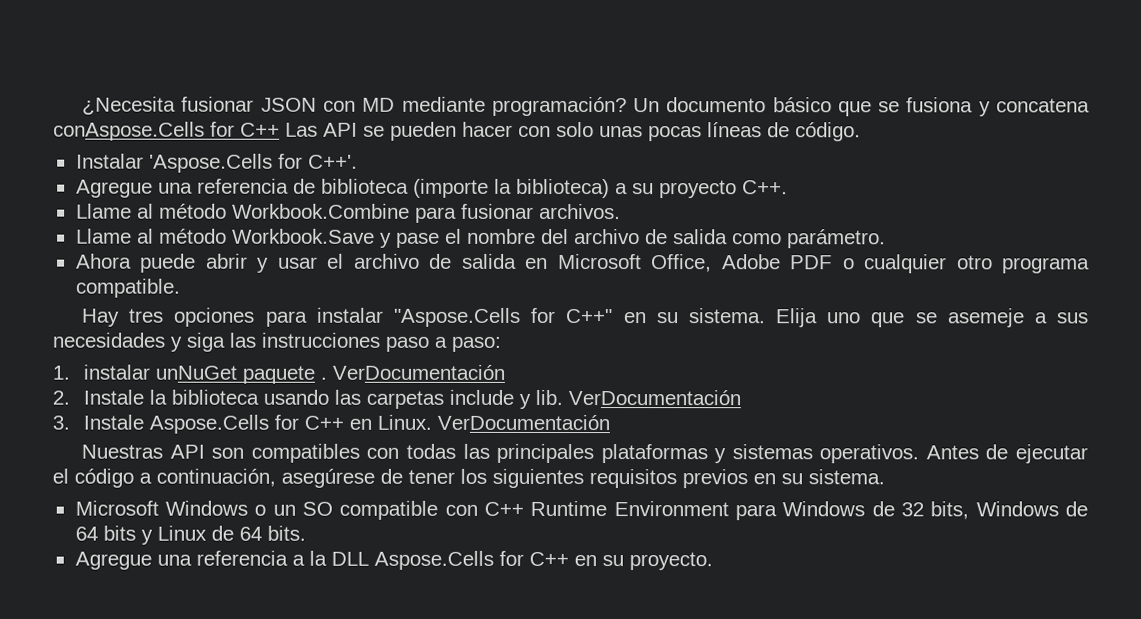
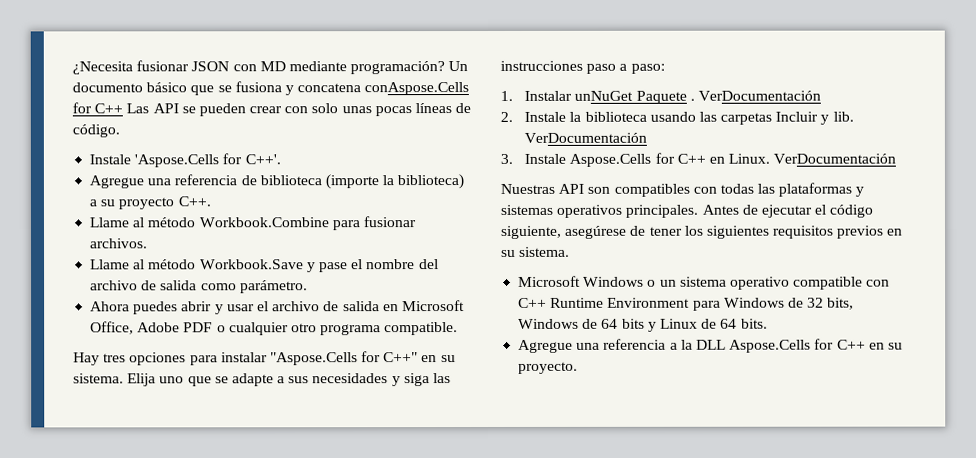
- Un documento básico que se fusiona y concatena conAspose.Cells for C++ Las API se pueden hacer con solo unas pocas líneas de código.
+ Un documento básico que se fusiona y concatena conAspose.Cells for C++ Las API se pueden crear con solo unas pocas líneas de código.
- Instalar 'Aspose.Cells for C++'.
+ Instale 'Aspose.Cells for C++'.
- Ahora puede abrir y usar el archivo de salida en Microsoft Office, Adobe PDF o cualquier otro programa compatible.
+ Ahora puedes abrir y usar el archivo de salida en Microsoft Office, Adobe PDF o cualquier otro programa compatible.
- Elija uno que se asemeje a sus necesidades y siga las instrucciones paso a paso:
+ Elija uno que se adapte a sus necesidades y siga las instrucciones paso a paso:
- 1. instalar unNuGet paquete .
+ 1. Instalar unNuGet Paquete .
- 2. Instale la biblioteca usando las carpetas include y lib.
+ 2. Instale la biblioteca usando las carpetas Incluir y lib.
- Nuestras API son compatibles con todas las principales plataformas y sistemas operativos.
+ Nuestras API son compatibles con todas las plataformas y sistemas operativos principales.
- Antes de ejecutar el código a continuación, asegúrese de tener los siguientes requisitos previos en su sistema.
+ Antes de ejecutar el código siguiente, asegúrese de tener los siguientes requisitos previos en su sistema.
- Microsoft Windows o un SO compatible con C++ Runtime Environment para Windows de 32 bits, Windows de 64 bits y Linux de 64 bits.
+ Microsoft Windows o un sistema operativo compatible con C++ Runtime Environment para Windows de 32 bits, Windows de 64 bits y Linux de 64 bits.

